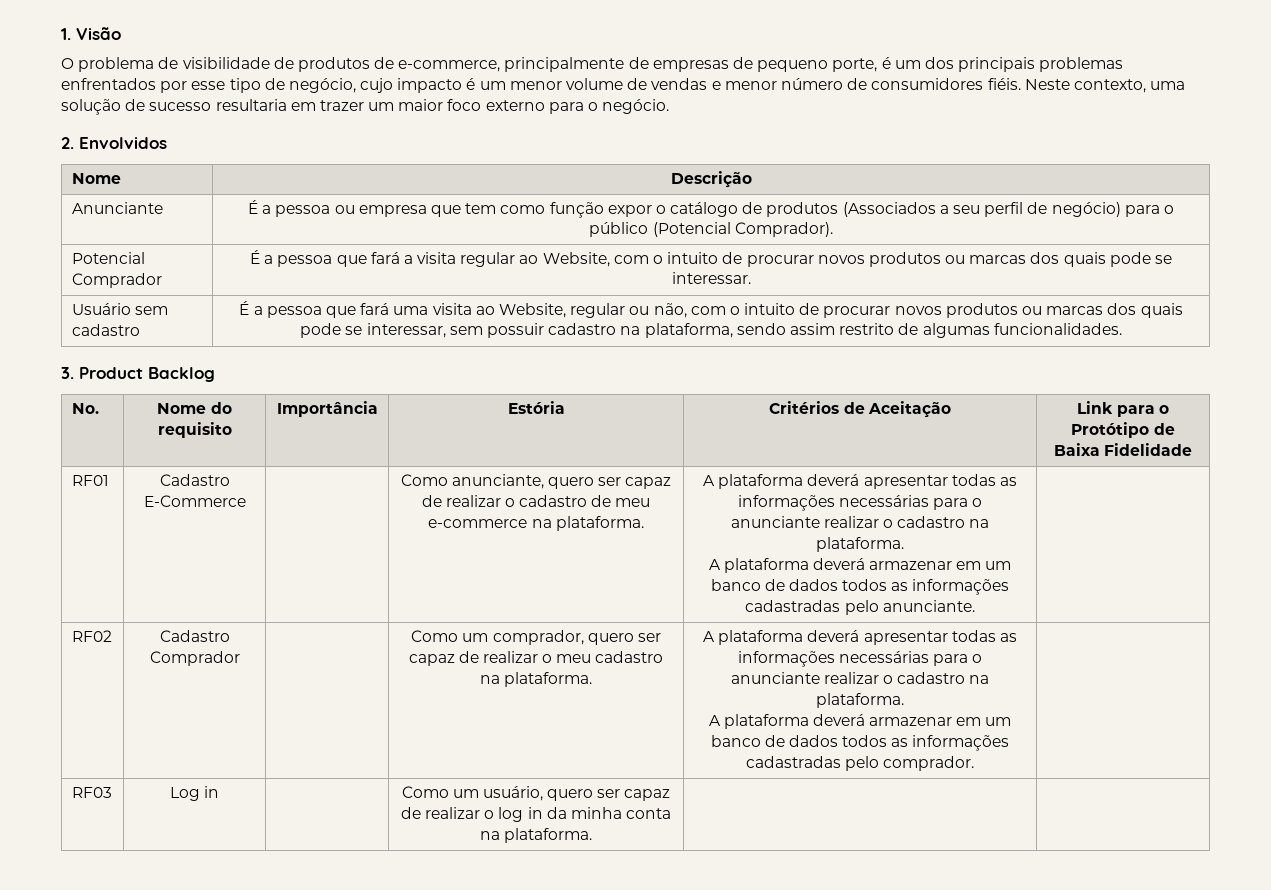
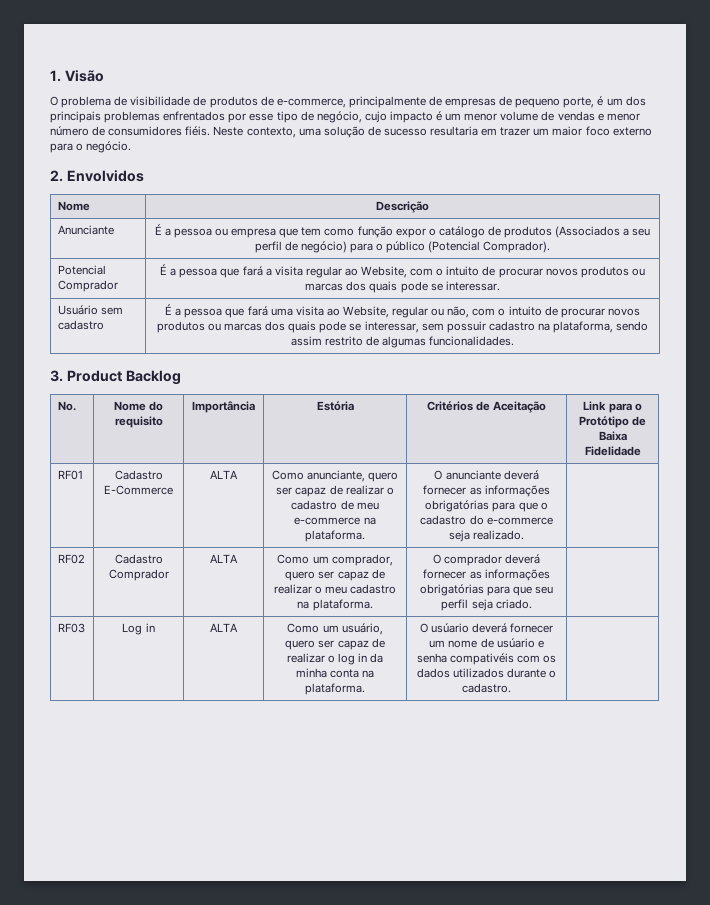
- Cadastro E-Commerce
+ Cadastro E-Commerce | ALTA
- Como anunciante, quero ser capaz de realizar o cadastro de meu e-commerce na plataforma. | A plataforma deverá apresentar todas as informações necessárias para o anunciante realizar o cadastro na plataforma.
- A plataforma deverá armazenar em um banco de dados todos as informações cadastradas pelo anunciante.
+ Como anunciante, quero ser capaz de realizar o cadastro de meu e-commerce na plataforma. | O anunciante deverá fornecer as informações obrigatórias para que o cadastro do e-commerce seja realizado.
- Cadastro Comprador
+ Cadastro Comprador | ALTA
- Como um comprador, quero ser capaz de realizar o meu cadastro na plataforma. | A plataforma deverá apresentar todas as informações necessárias para o anunciante realizar o cadastro na plataforma.
- A plataforma deverá armazenar em um banco de dados todos as informações cadastradas pelo comprador.
+ Como um comprador, quero ser capaz de realizar o meu cadastro na plataforma. | O comprador deverá fornecer as informações obrigatórias para que seu perfil seja criado.
- RF03 | Log in | | Como um usuário, quero ser capaz de realizar o log in da minha conta na plataforma. | |
+ RF03 | Log in | ALTA | Como um usuário, quero ser capaz de realizar o log in da minha conta na plataforma. | O usúario deverá fornecer um nome de usúario e senha compativéis com os dados utilizados durante o cadastro. |

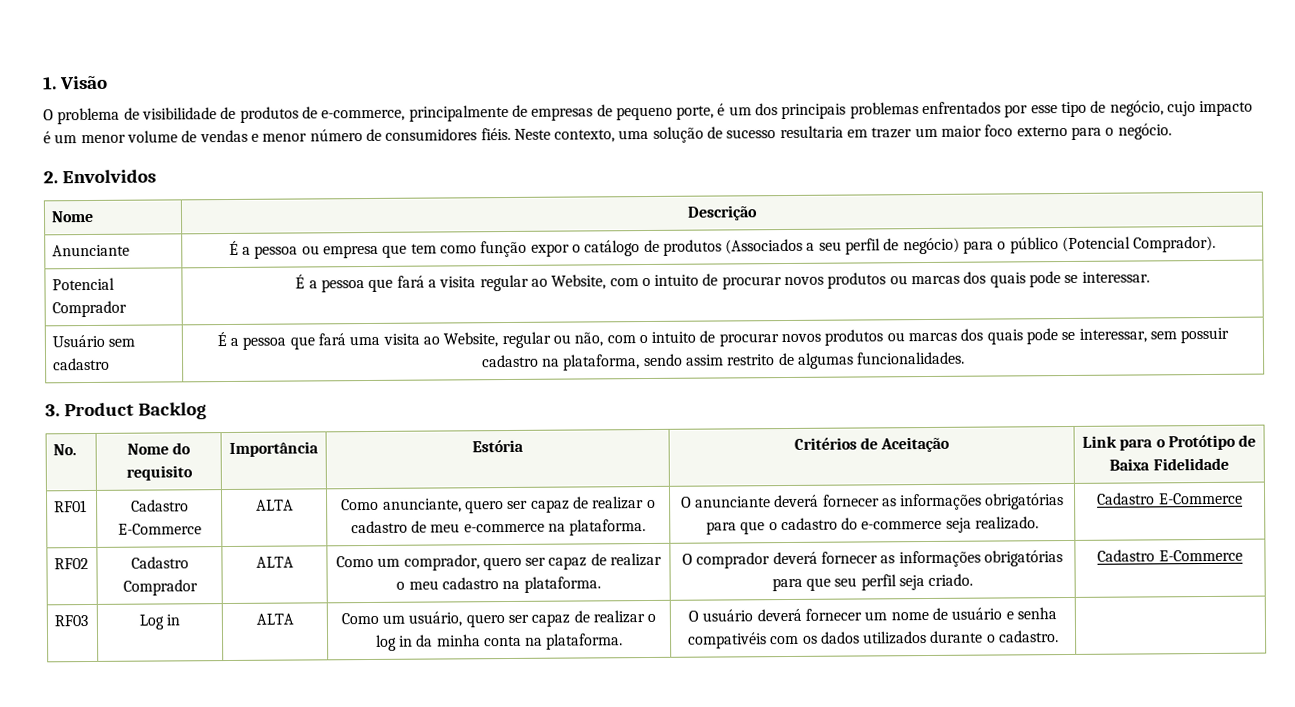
- RF01 | Cadastro E-Commerce | ALTA | Como anunciante, quero ser capaz de realizar o cadastro de meu e-commerce na plataforma. | O anunciante deverá fornecer as informações obrigatórias para que o cadastro do e-commerce seja realizado. |
+ RF01 | Cadastro E-Commerce | ALTA | Como anunciante, quero ser capaz de realizar o cadastro de meu e-commerce na plataforma. | O anunciante deverá fornecer as informações obrigatórias para que o cadastro do e-commerce seja realizado. | Cadastro E-Commerce
- RF02 | Cadastro Comprador | ALTA | Como um comprador, quero ser capaz de realizar o meu cadastro na plataforma. | O comprador deverá fornecer as informações obrigatórias para que seu perfil seja criado. |
+ RF02 | Cadastro Comprador | ALTA | Como um comprador, quero ser capaz de realizar o meu cadastro na plataforma. | O comprador deverá fornecer as informações obrigatórias para que seu perfil seja criado. | Cadastro E-Commerce
- RF03 | Log in | ALTA | Como um usuário, quero ser capaz de realizar o log in da minha conta na plataforma. | O usúario deverá fornecer um nome de usúario e senha compativéis com os dados utilizados durante o cadastro. |
+ RF03 | Log in | ALTA | Como um usuário, quero ser capaz de realizar o log in da minha conta na plataforma. | O usuário deverá fornecer um nome de usuário e senha compativéis com os dados utilizados durante o cadastro. |

